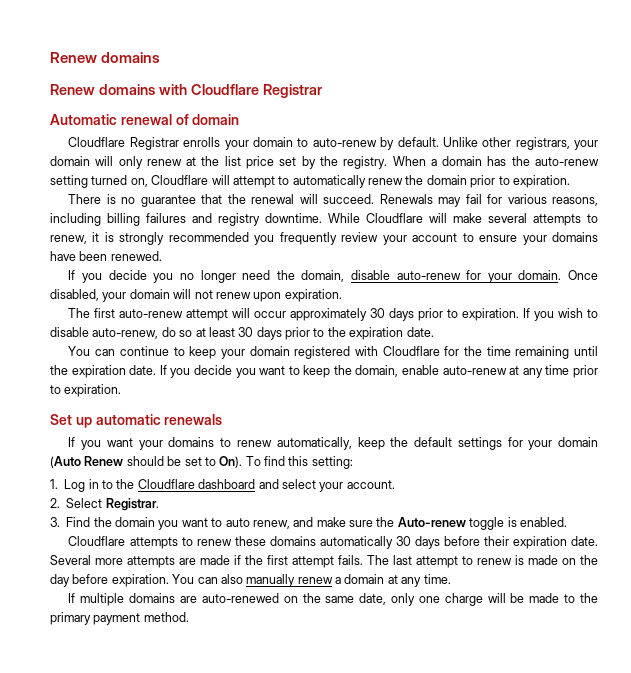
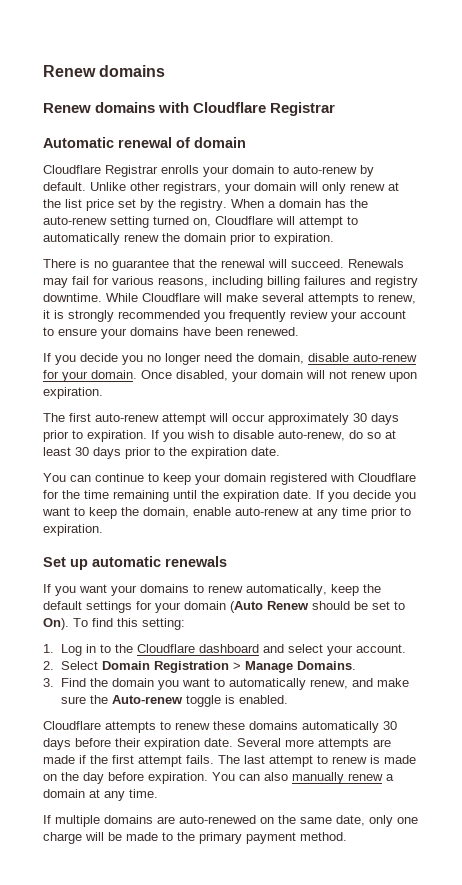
- 2. Select Registrar.
+ 2. Select Domain Registration > Manage Domains.
- 3. Find the domain you want to auto renew, and make sure the Auto-renew toggle is enabled.
+ 3. Find the domain you want to automatically renew, and make sure the Auto-renew toggle is enabled.

